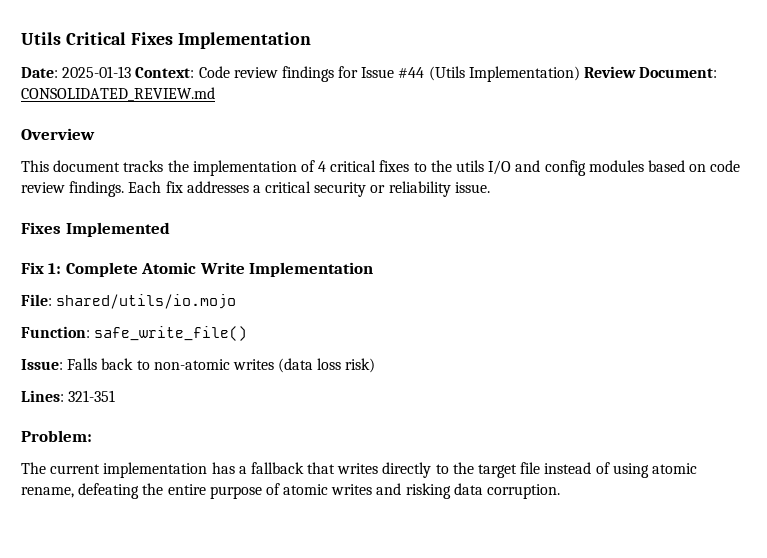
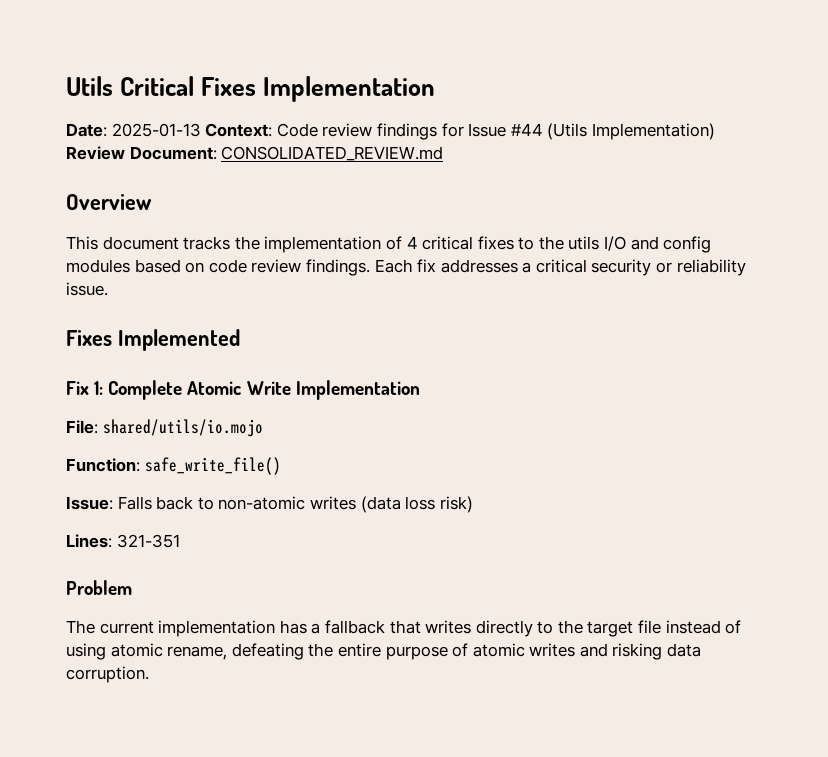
- Problem:
+ Problem

